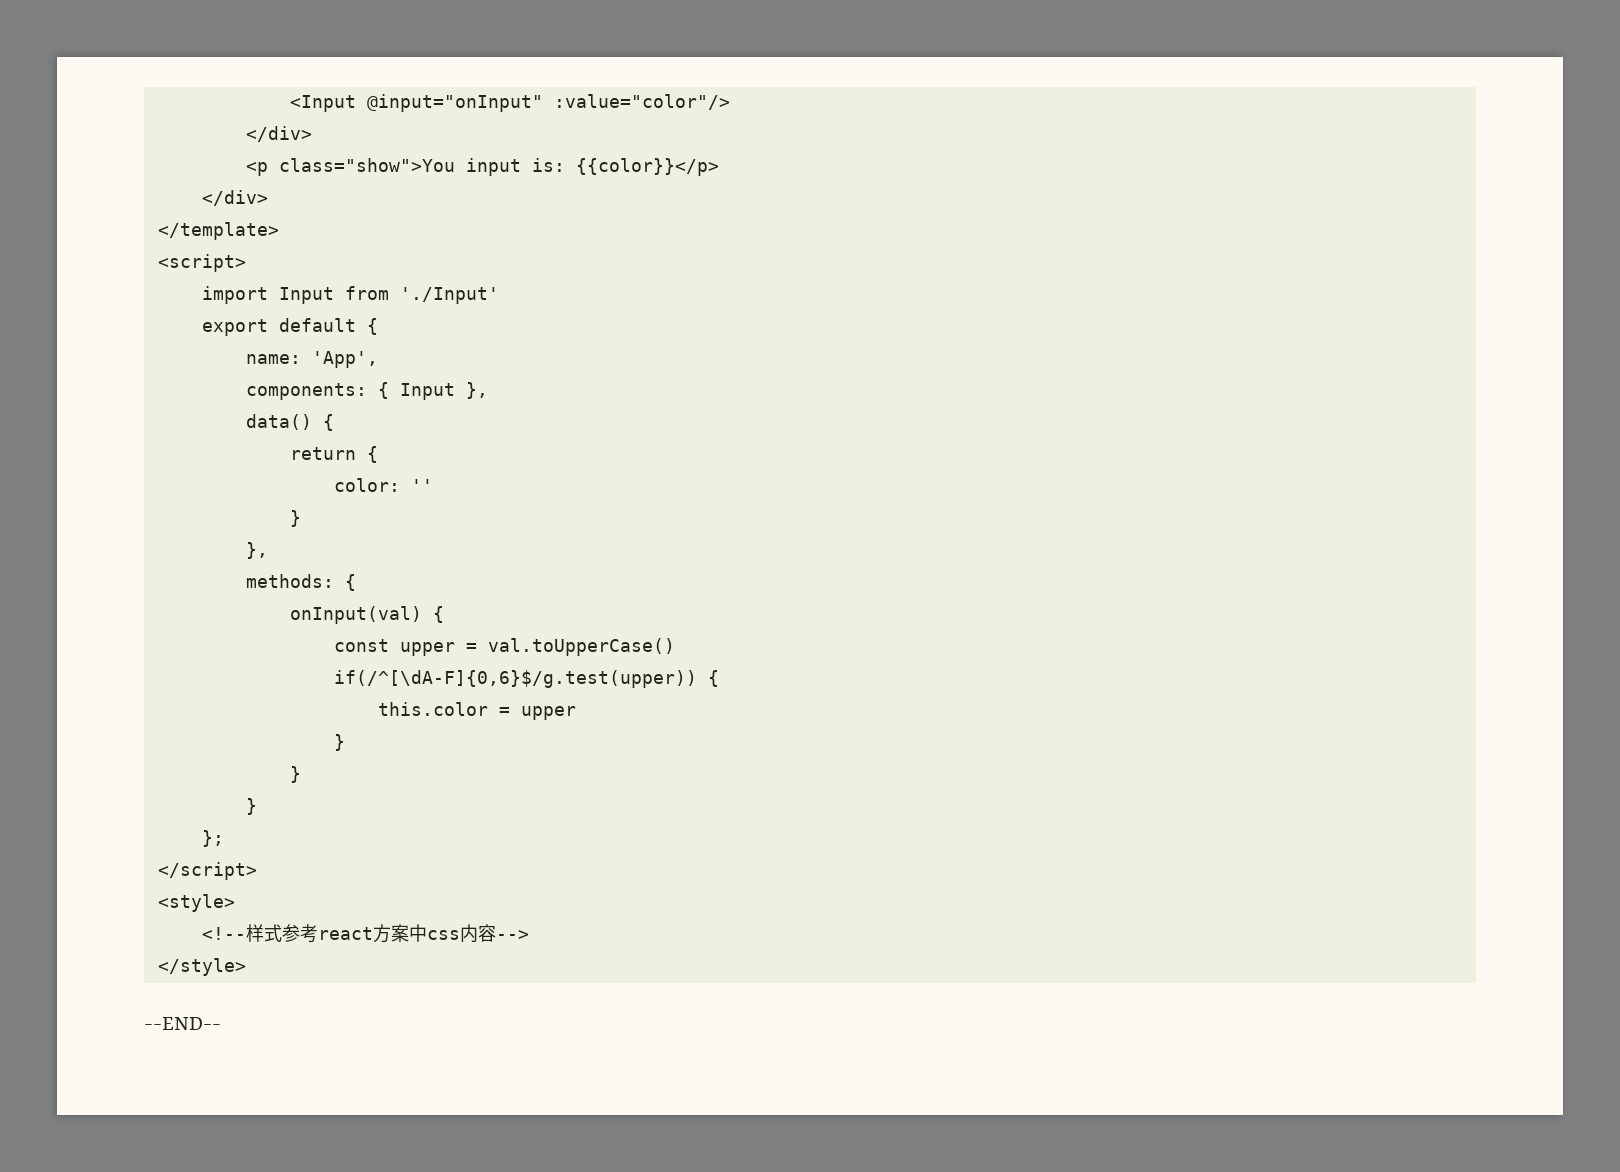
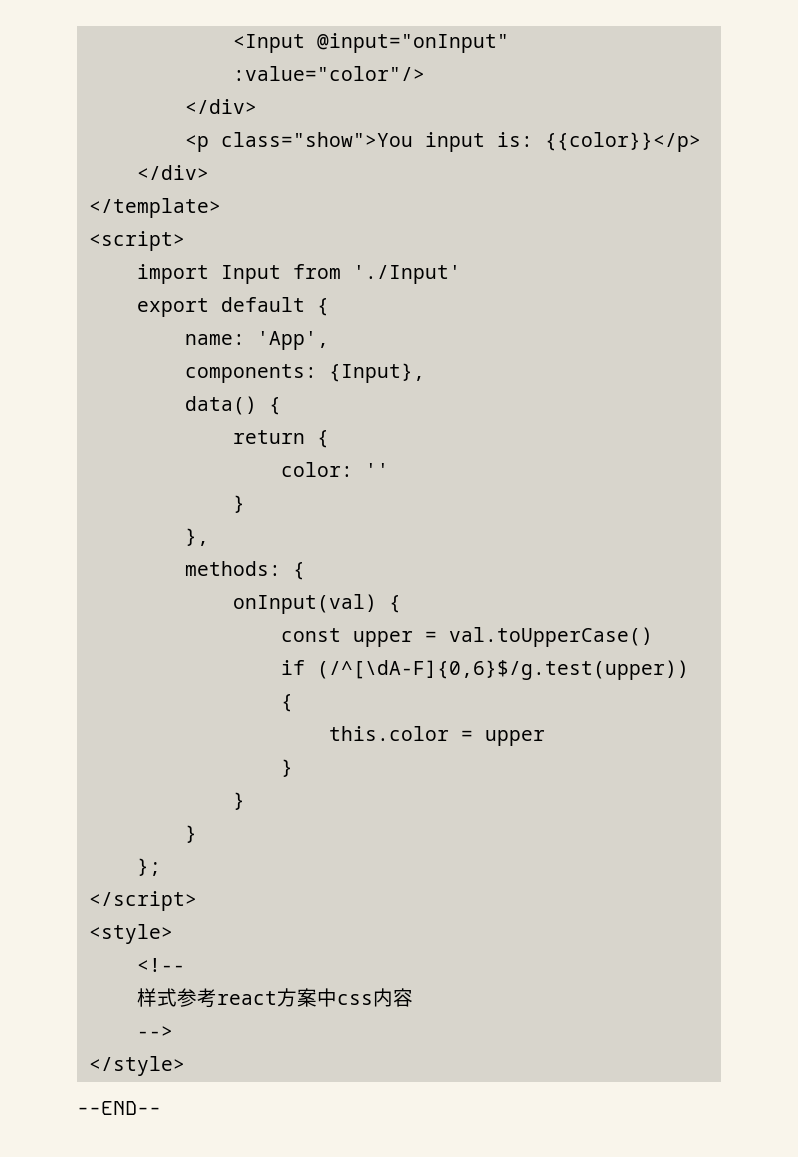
- components: { Input },
+ components: {Input},
- if(/^[\dA-F]{0,6}$/g.test(upper)) {
+ if (/^[\dA-F]{0,6}$/g.test(upper)) {
- <!--样式参考react方案中css内容-->
+ <!--
+ 样式参考react方案中css内容
+ -->

